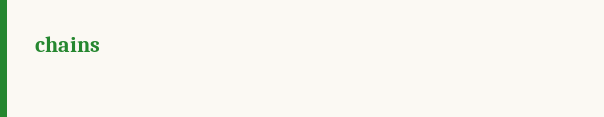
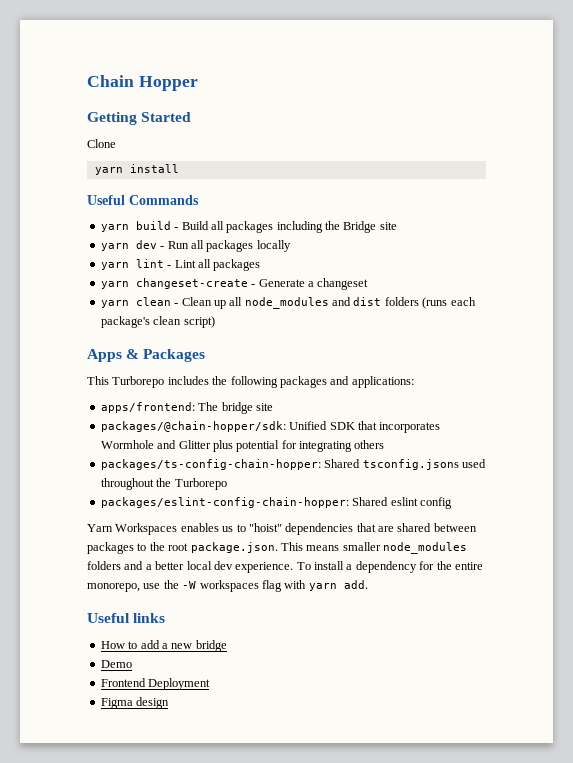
- chains
+ Chain Hopper
+ Getting Started
+ Clone
+ yarn install
+ Useful Commands
+ yarn build - Build all packages including the Bridge site
+ yarn dev - Run all packages locally
+ yarn lint - Lint all packages
+ yarn changeset-create - Generate a changeset
+ yarn clean - Clean up all node_modules and dist folders (runs each package's clean script)
+ Apps & Packages
+ This Turborepo includes the following packages and applications:
+ apps/frontend: The bridge site
+ packages/@chain-hopper/sdk: Unified SDK that incorporates Wormhole and Glitter plus potential for integrating others
+ packages/ts-config-chain-hopper: Shared tsconfig.jsons used throughout the Turborepo
+ packages/eslint-config-chain-hopper: Shared eslint config
+ Yarn Workspaces enables us to "hoist" dependencies that are shared between packages to the root package.json. This means smaller node_modules folders and a better local dev experience. To install a dependency for the entire monorepo, use the -W workspaces flag with yarn add.
+ Useful links
+ How to add a new bridge
+ Demo
+ Frontend Deployment
+ Figma design

